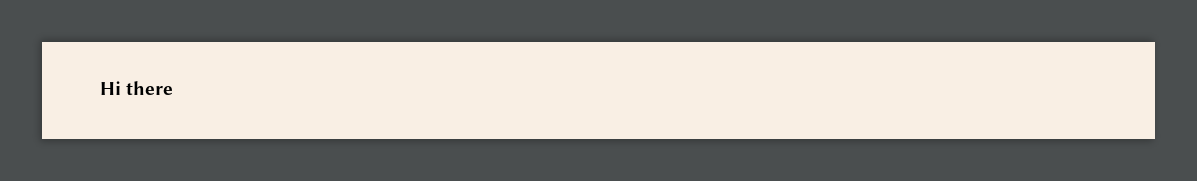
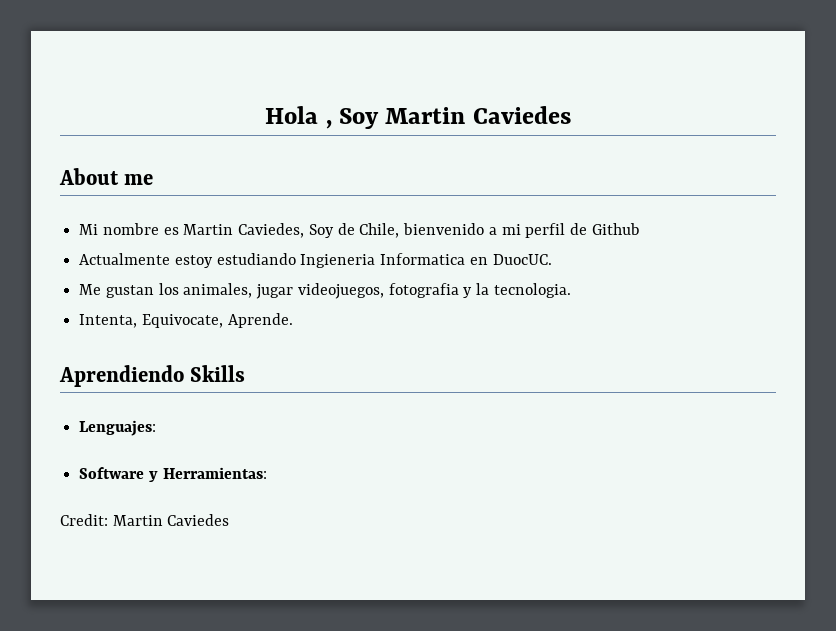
- Hi there
+ Hola , Soy Martin Caviedes
+ About me
+ Mi nombre es Martin Caviedes, Soy de Chile, bienvenido a mi perfil de Github
+ Actualmente estoy estudiando Ingieneria Informatica en DuocUC.
+ Me gustan los animales, jugar videojuegos, fotografia y la tecnologia.
+ Intenta, Equivocate, Aprende.
+ Aprendiendo Skills
+ Lenguajes:
+ Software y Herramientas:
+ Credit: Martin Caviedes

